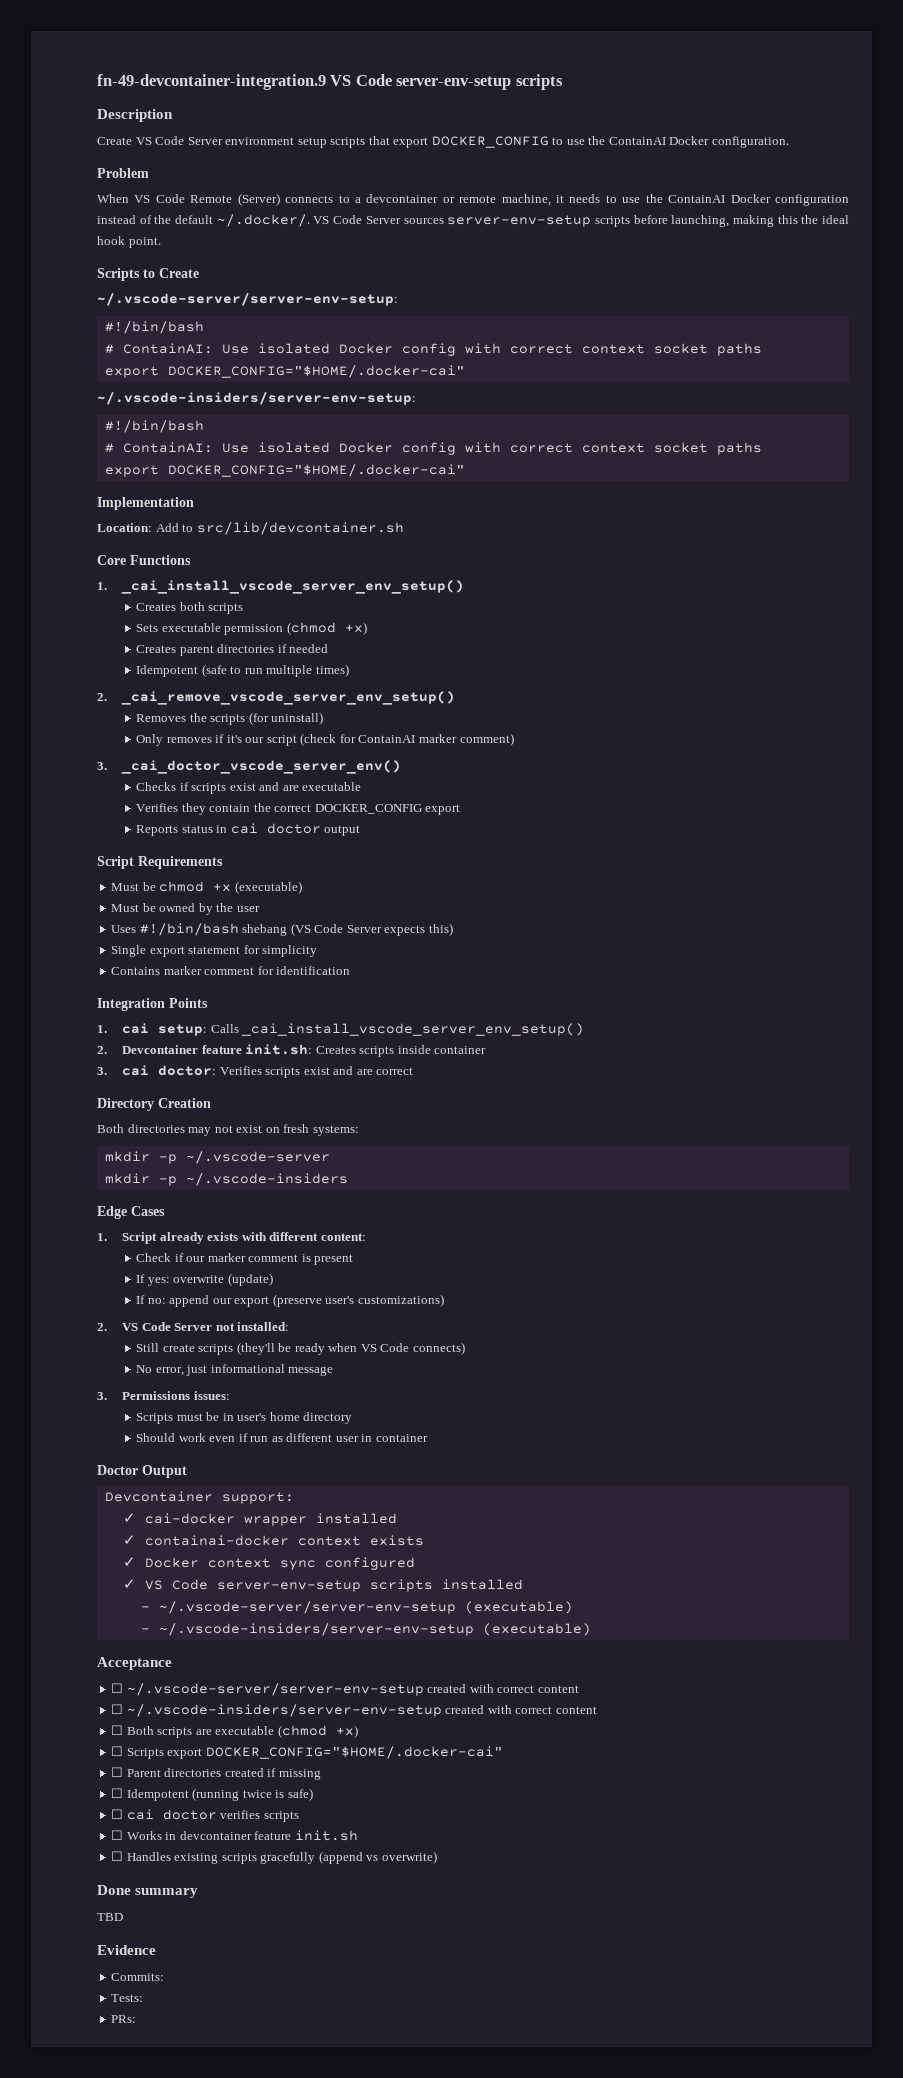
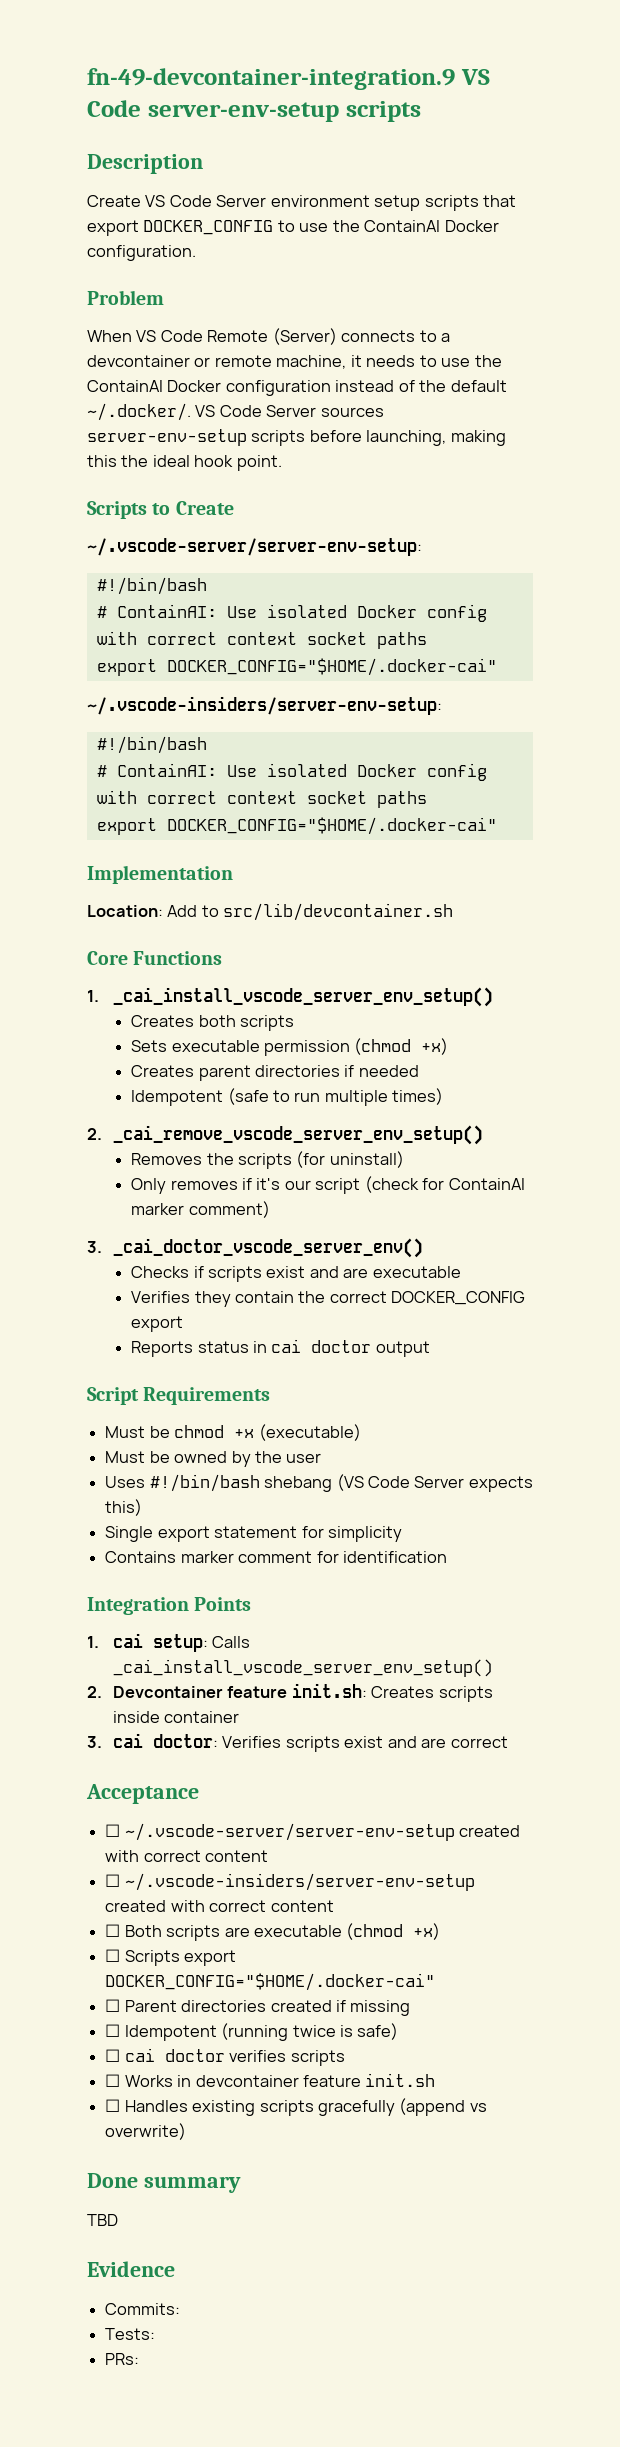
- Directory Creation
- Both directories may not exist on fresh systems:
- mkdir -p ~/.vscode-server
- mkdir -p ~/.vscode-insiders
- Edge Cases
- 1. Script already exists with different content:
- Check if our marker comment is present
- If yes: overwrite (update)
- If no: append our export (preserve user's customizations)
- 2. VS Code Server not installed:
- Still create scripts (they'll be ready when VS Code connects)
- No error, just informational message
- 3. Permissions issues:
- Scripts must be in user's home directory
- Should work even if run as different user in container
- Doctor Output
- Devcontainer support:
- ✓ cai-docker wrapper installed
- ✓ containai-docker context exists
- ✓ Docker context sync configured
- ✓ VS Code server-env-setup scripts installed
- - ~/.vscode-server/server-env-setup (executable)
- - ~/.vscode-insiders/server-env-setup (executable)

